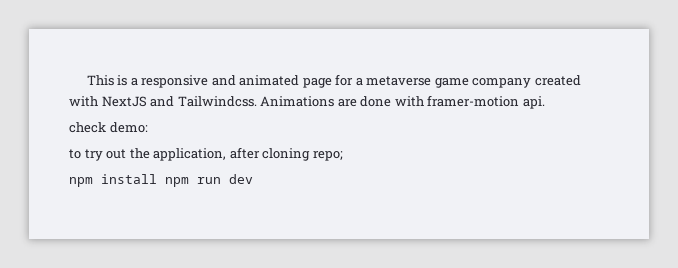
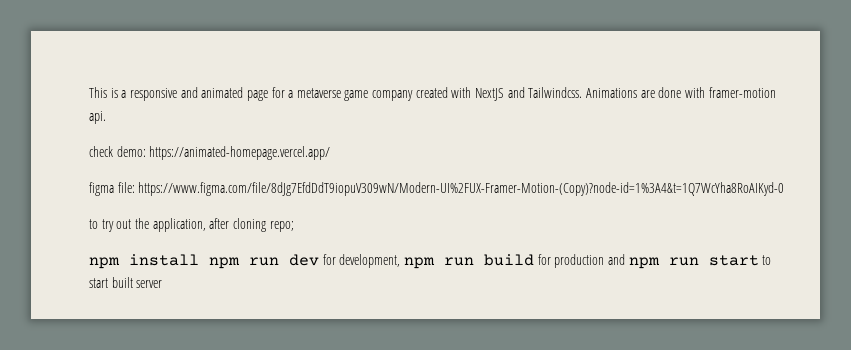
- check demo:
+ check demo: https://animated-homepage.vercel.app/
+ figma file: https://www.figma.com/file/8dJg7EfdDdT9iopuV309wN/Modern-UI%2FUX-Framer-Motion-(Copy)?node-id=1%3A4&t=1Q7WcYha8RoAIKyd-0
- npm install npm run dev
+ npm install npm run dev for development, npm run build for production and npm run start to start built server

